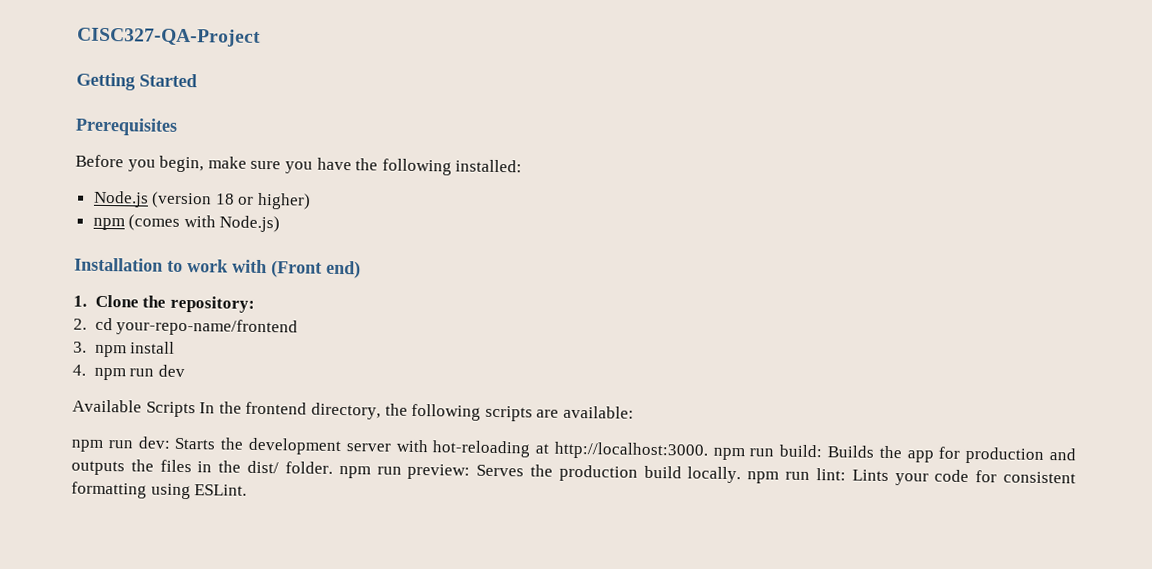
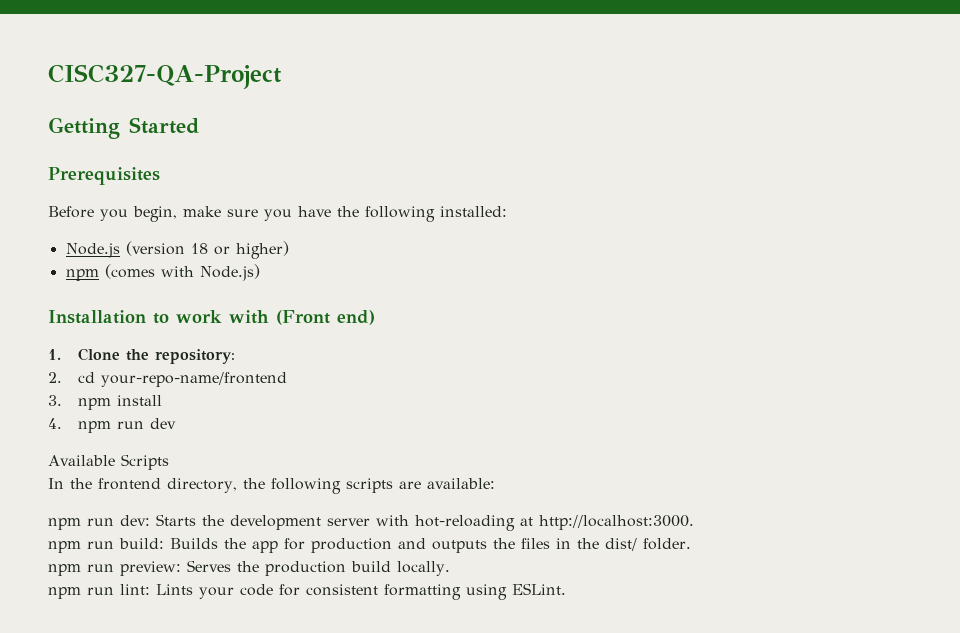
- Available Scripts In the frontend directory, the following scripts are available:
+ Available Scripts
+ In the frontend directory, the following scripts are available:
- npm run dev: Starts the development server with hot-reloading at http://localhost:3000. npm run build: Builds the app for production and outputs the files in the dist/ folder. npm run preview: Serves the production build locally. npm run lint: Lints your code for consistent formatting using ESLint.
+ npm run dev: Starts the development server with hot-reloading at http://localhost:3000.
+ npm run build: Builds the app for production and outputs the files in the dist/ folder.
+ npm run preview: Serves the production build locally.
+ npm run lint: Lints your code for consistent formatting using ESLint.

